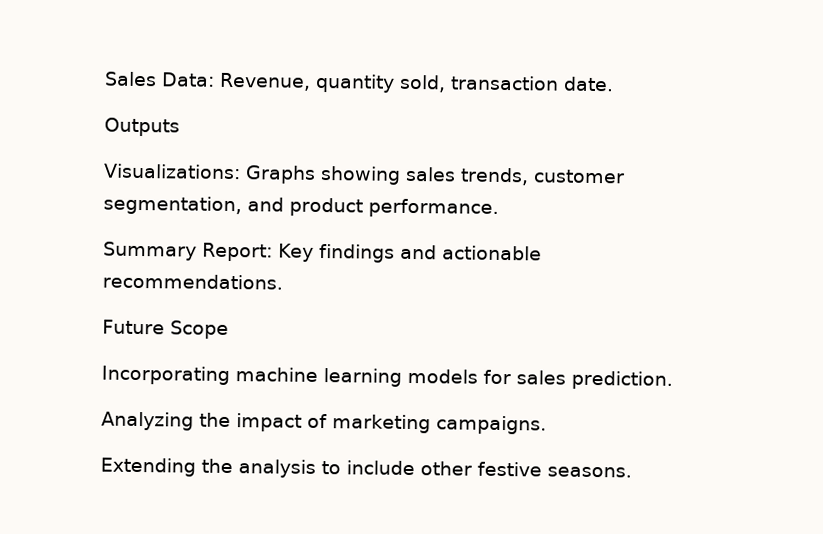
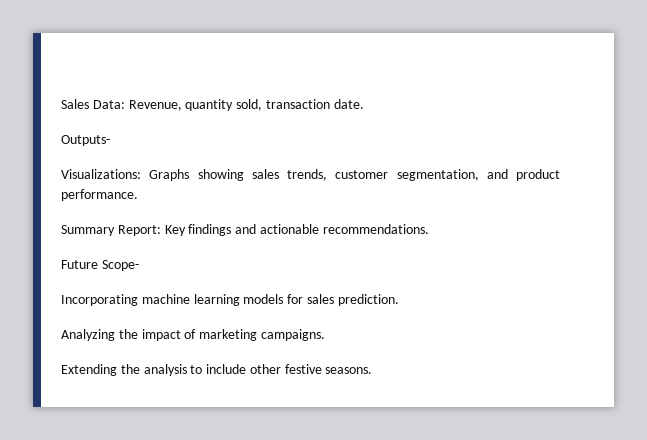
- Outputs
+ Outputs-
- Future Scope
+ Future Scope-

